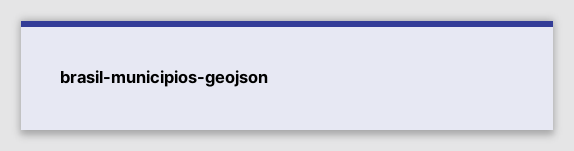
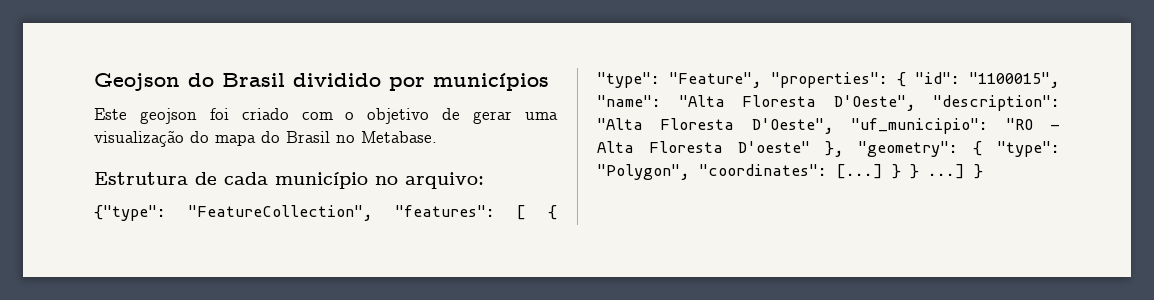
- brasil-municipios-geojson
+ Geojson do Brasil dividido por municípios
+ Este geojson foi criado com o objetivo de gerar uma visualização do mapa do Brasil no Metabase.
+ Estrutura de cada município no arquivo:
+ {"type": "FeatureCollection", "features": [ { "type": "Feature", "properties": { "id": "1100015", "name": "Alta Floresta D'Oeste", "description": "Alta Floresta D'Oeste", "uf_municipio": "RO - Alta Floresta D'oeste" }, "geometry": { "type": "Polygon", "coordinates": [...] } } ...] }

